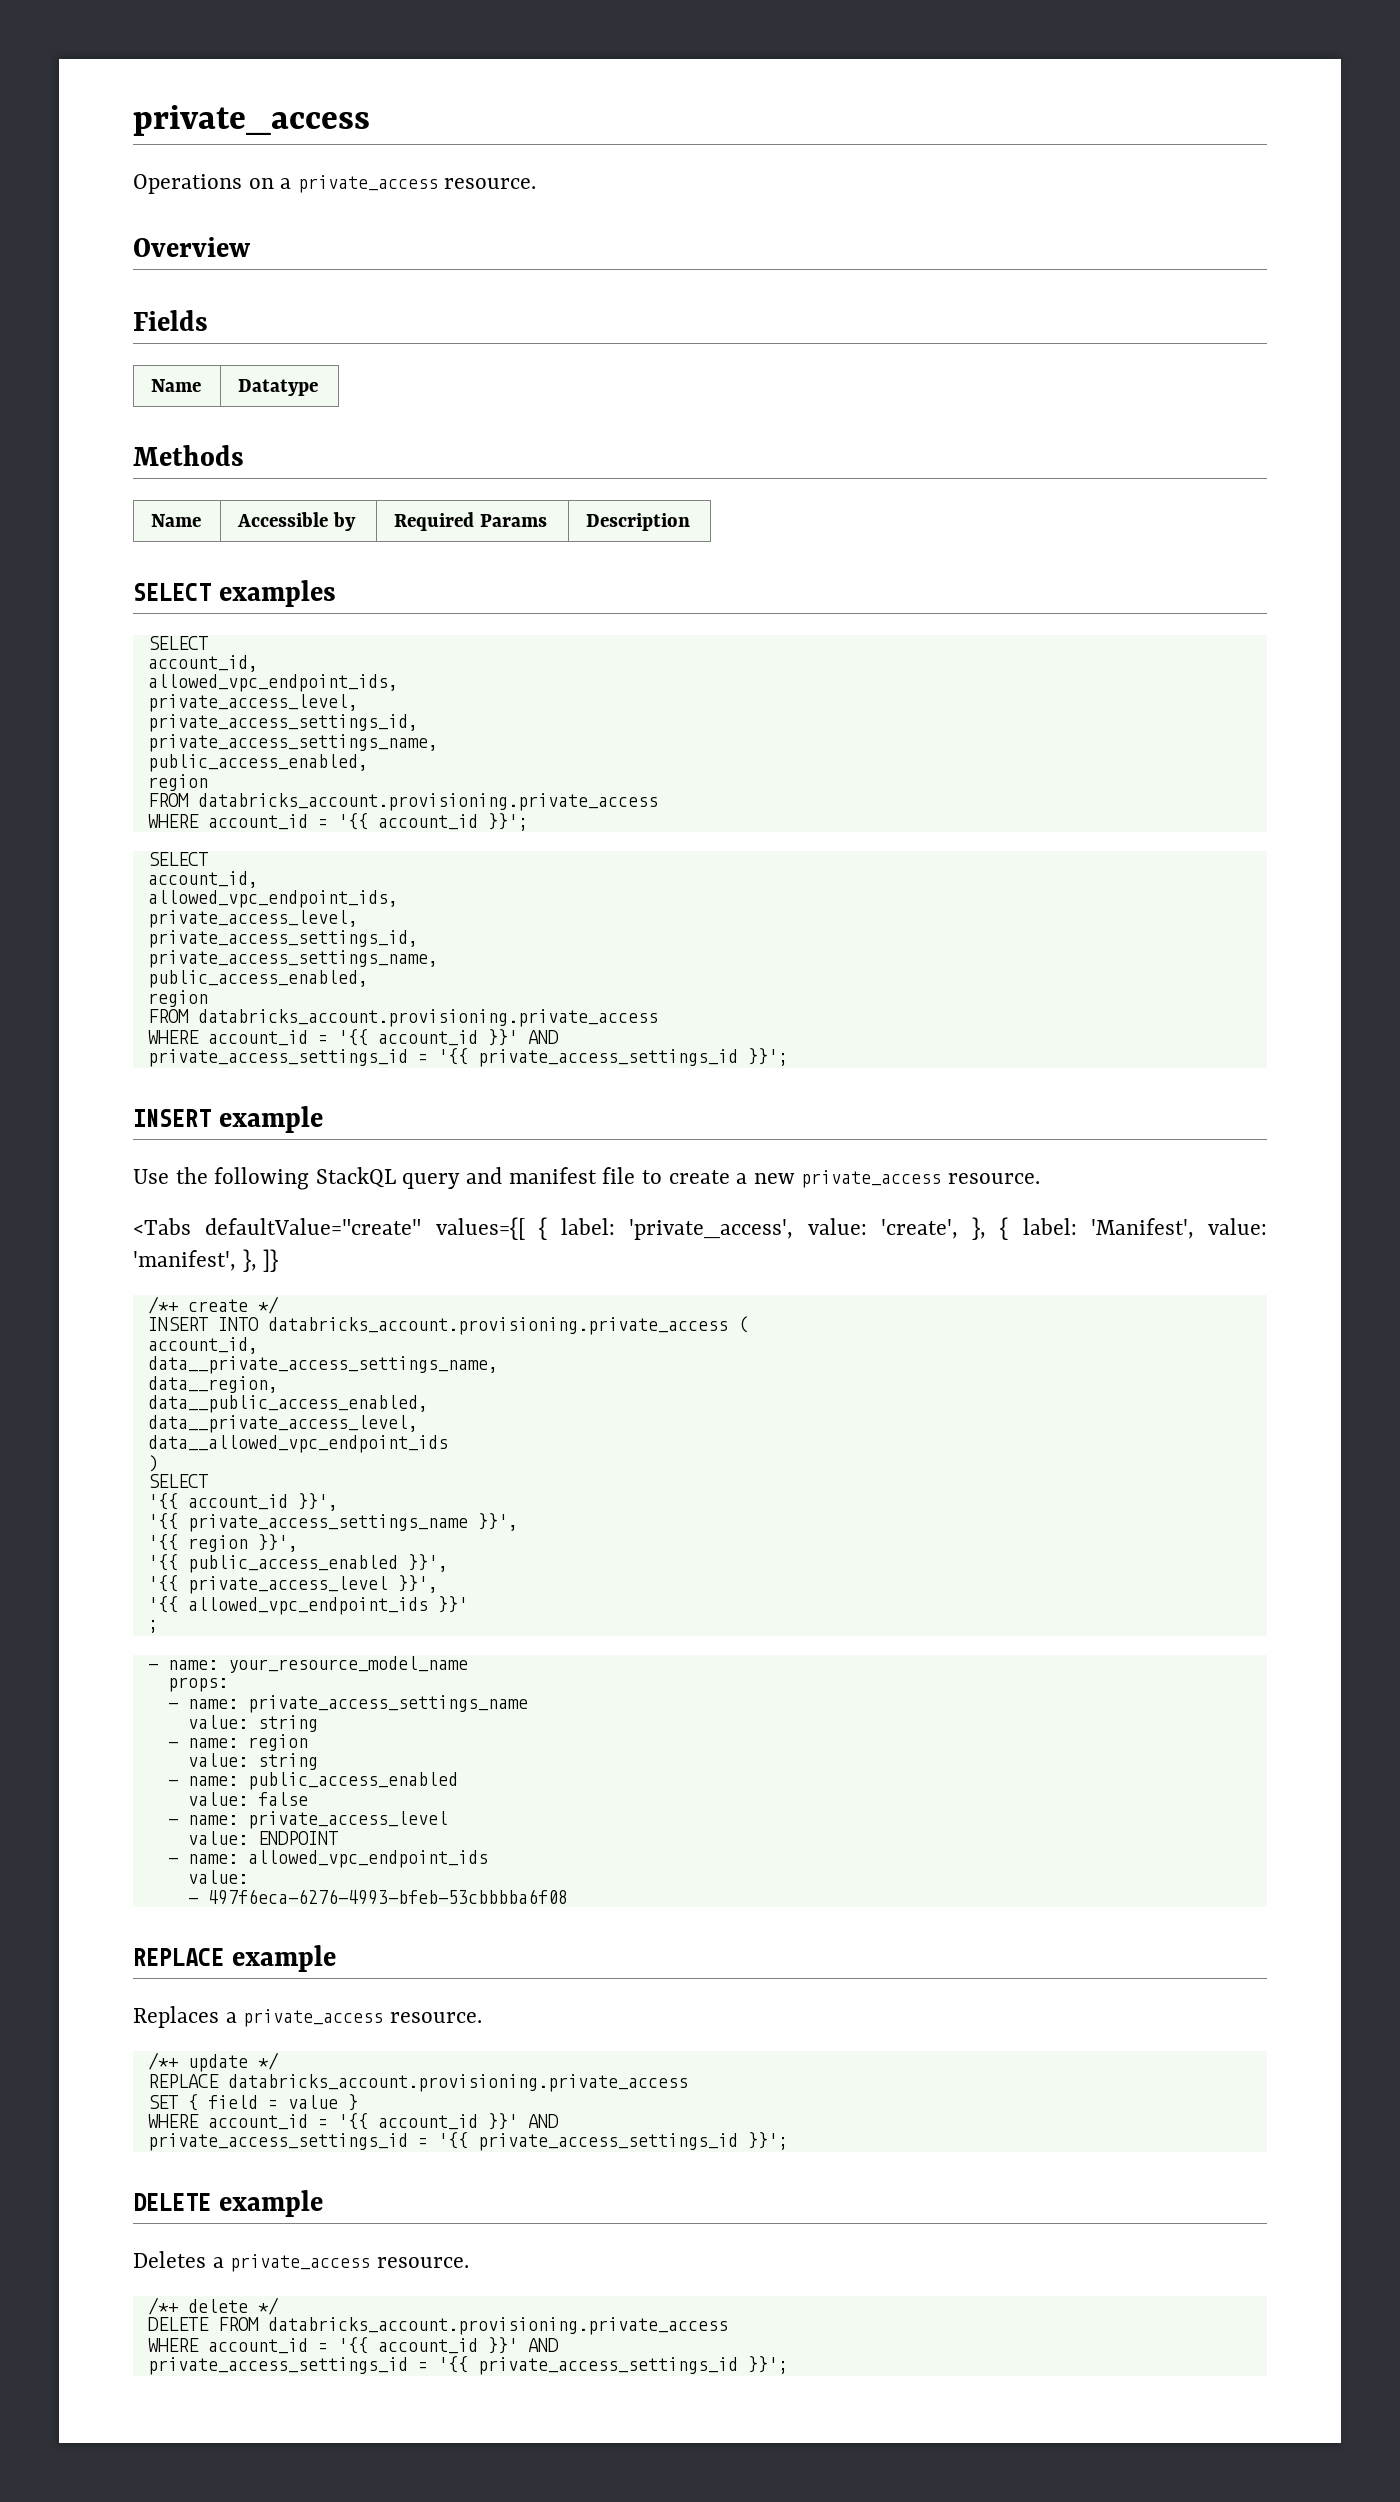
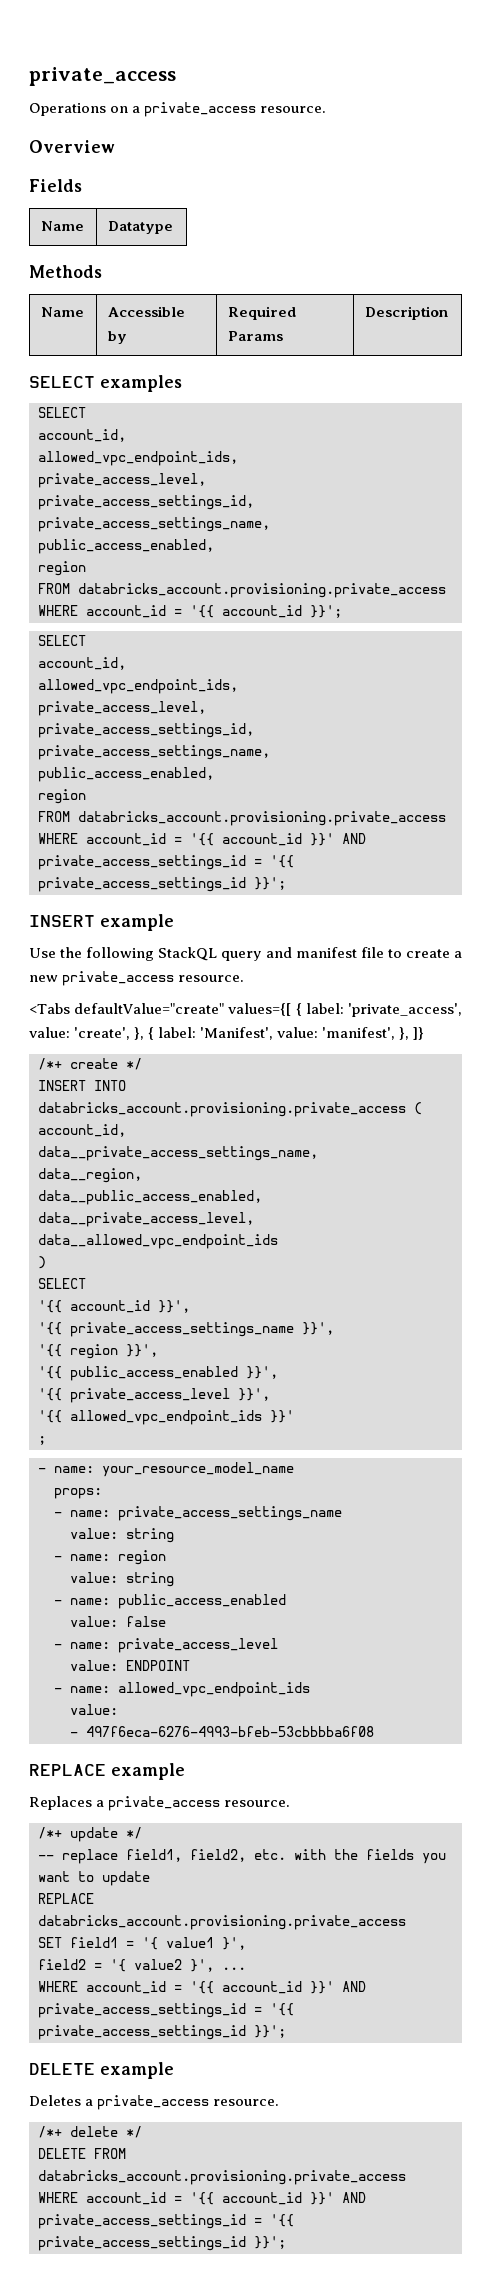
+ -- replace field1, field2, etc. with the fields you want to update
  REPLACE databricks_account.provisioning.private_access
- SET { field = value }
+ SET field1 = '{ value1 }',
+ field2 = '{ value2 }', ...

